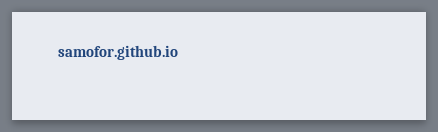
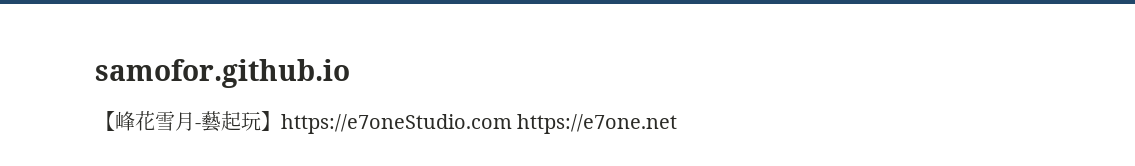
+ 【峰花雪月-藝起玩】https://e7oneStudio.com https://e7one.net

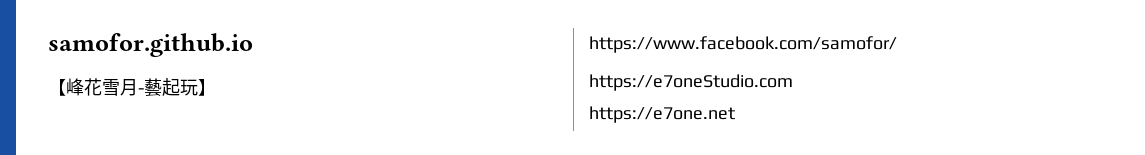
- 【峰花雪月-藝起玩】https://e7oneStudio.com https://e7one.net
+ 【峰花雪月-藝起玩】
+ https://www.facebook.com/samofor/
+ https://e7oneStudio.com
+ https://e7one.net

